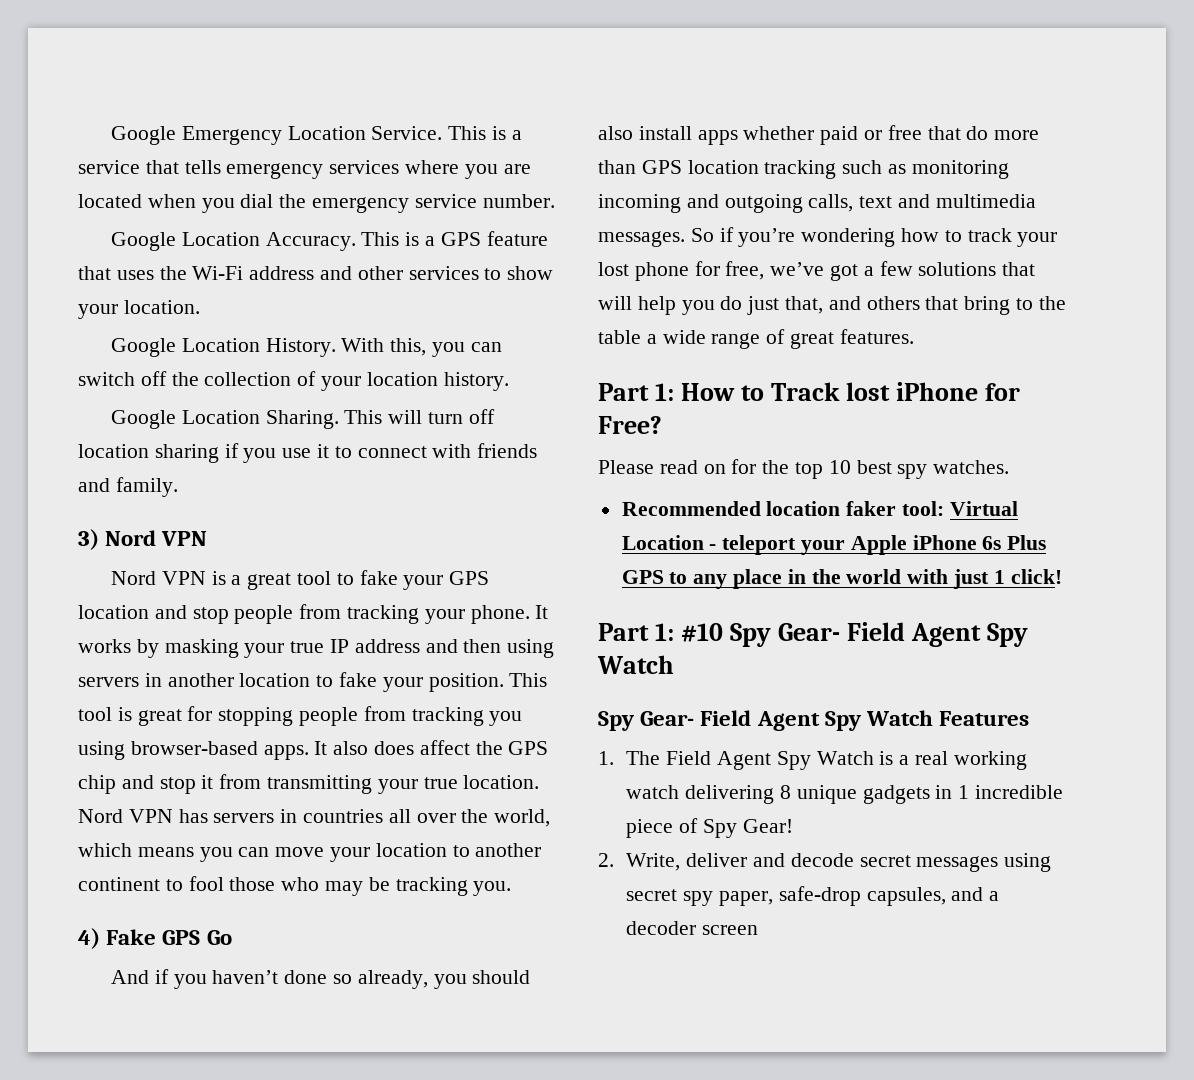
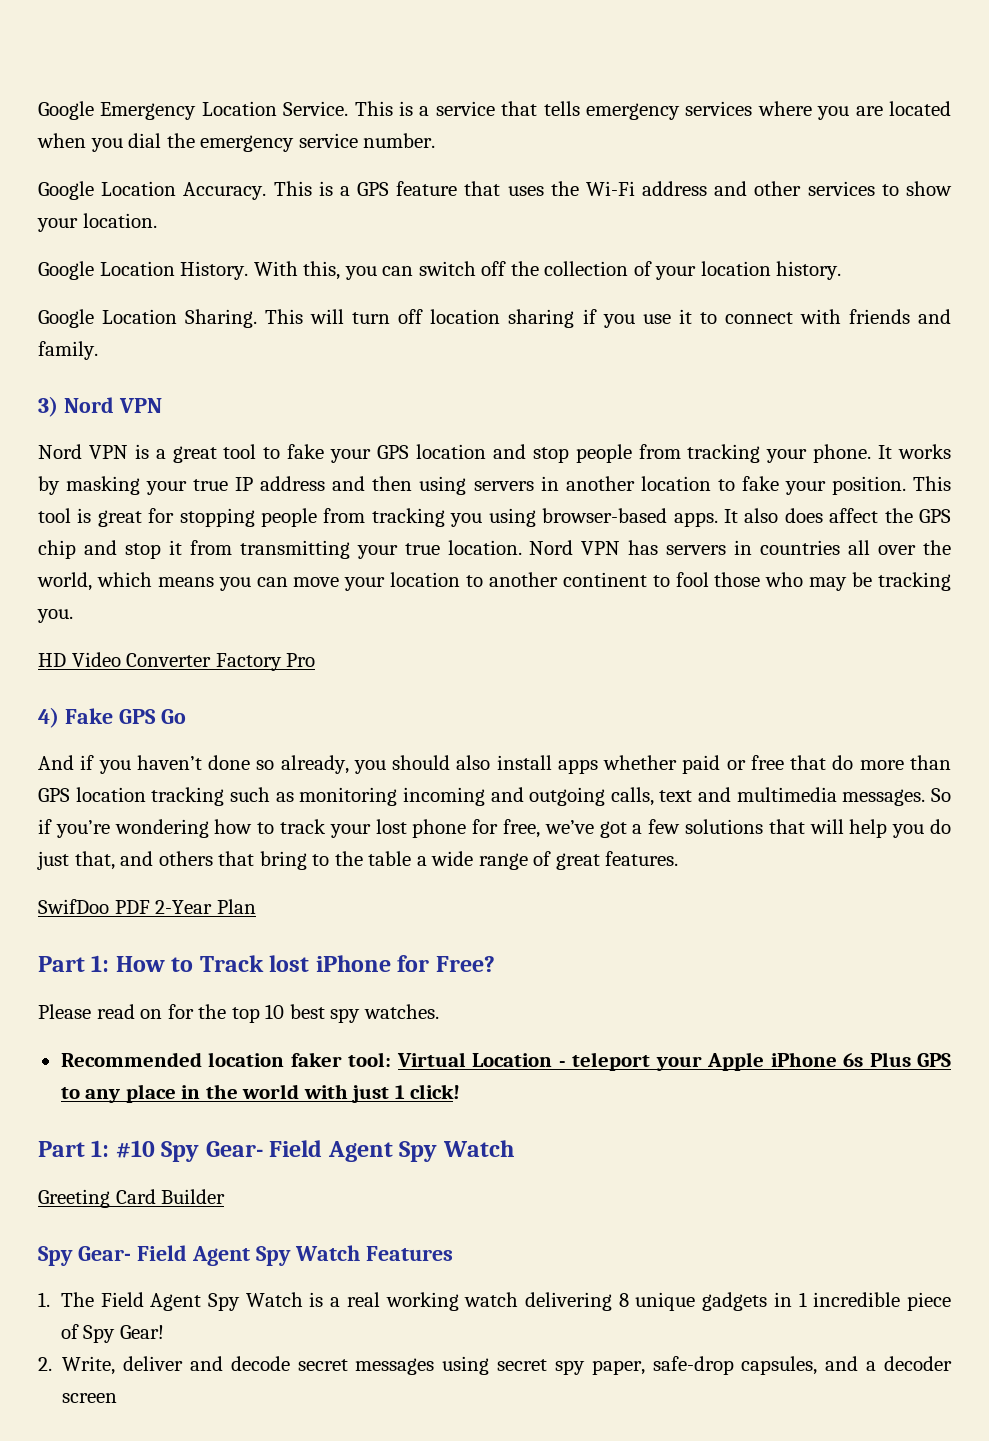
+ HD Video Converter Factory Pro
+ SwifDoo PDF 2-Year Plan
+ Greeting Card Builder

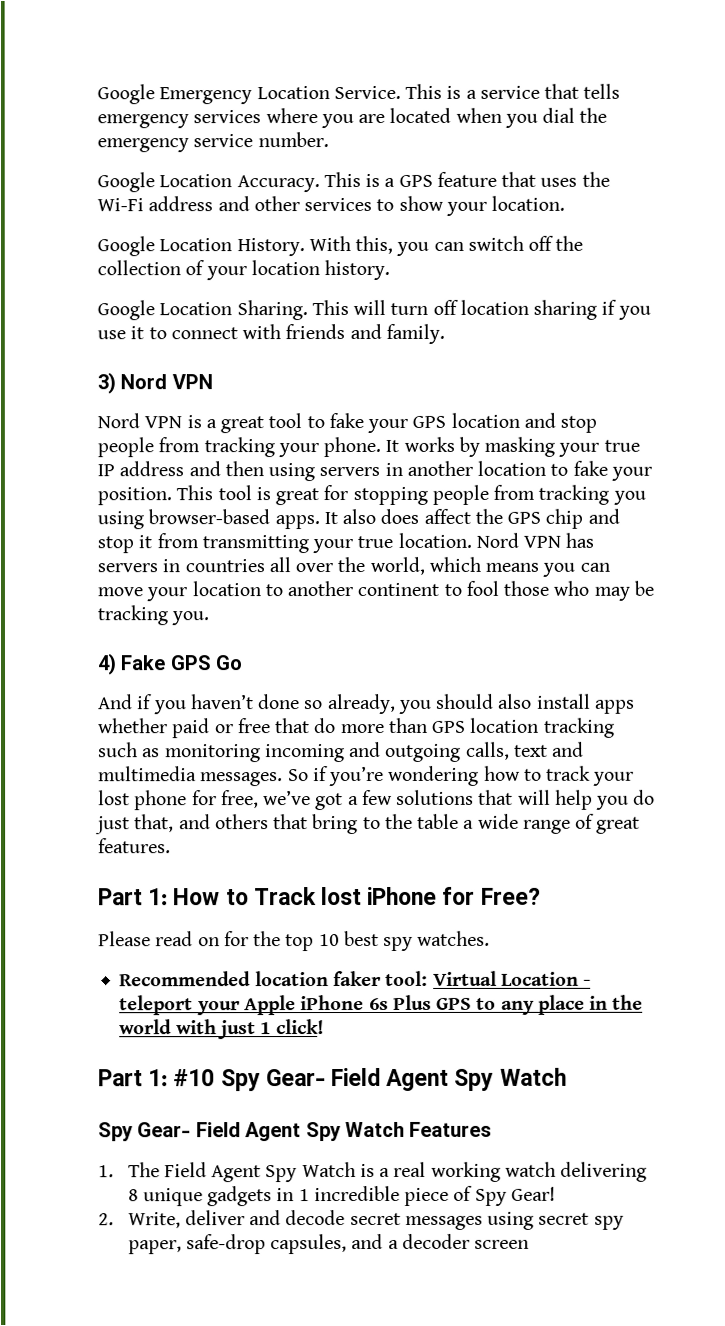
- HD Video Converter Factory Pro
- SwifDoo PDF 2-Year Plan
- Greeting Card Builder

